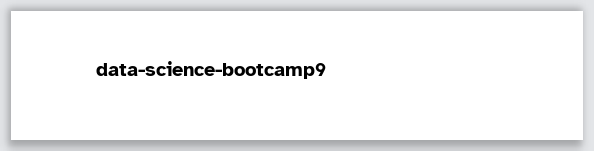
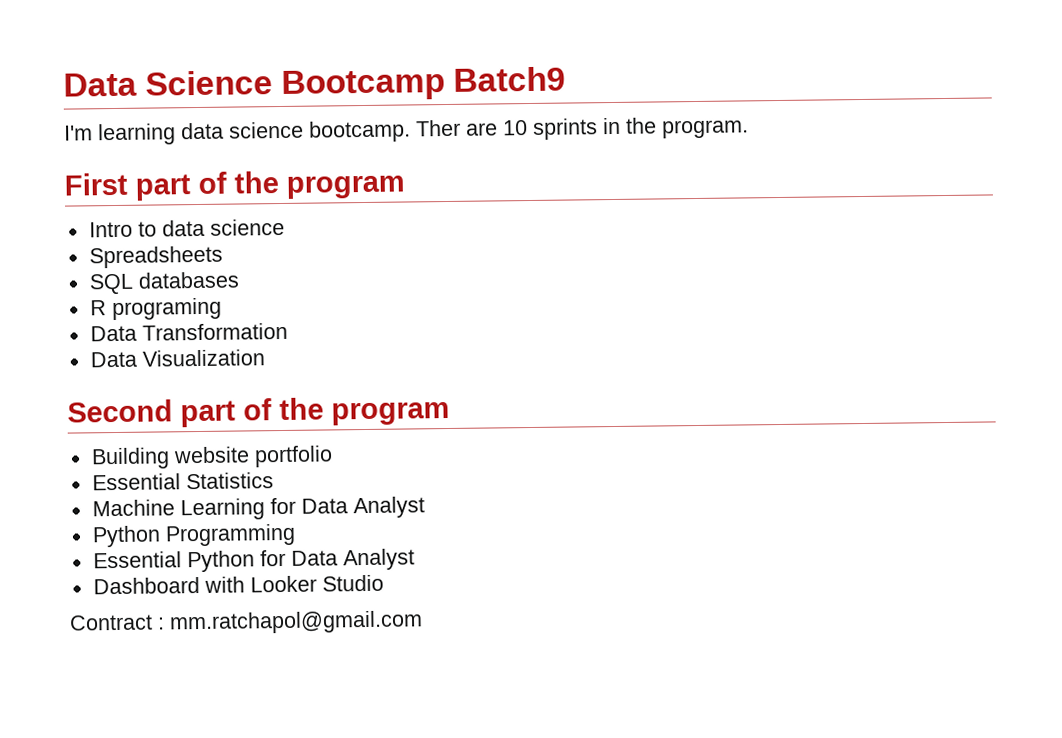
- data-science-bootcamp9
+ Data Science Bootcamp Batch9
+ I'm learning data science bootcamp. Ther are 10 sprints in the program.
+ First part of the program
+ Intro to data science
+ Spreadsheets
+ SQL databases
+ R programing
+ Data Transformation
+ Data Visualization
+ Second part of the program
+ Building website portfolio
+ Essential Statistics
+ Machine Learning for Data Analyst
+ Python Programming
+ Essential Python for Data Analyst
+ Dashboard with Looker Studio
+ Contract : mm.ratchapol@gmail.com

